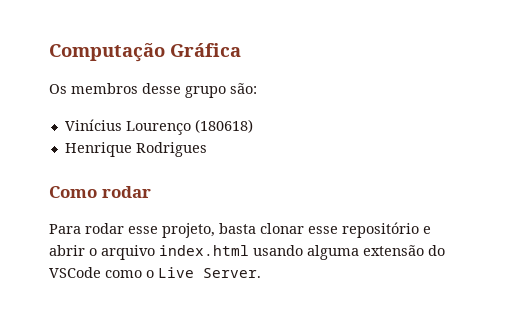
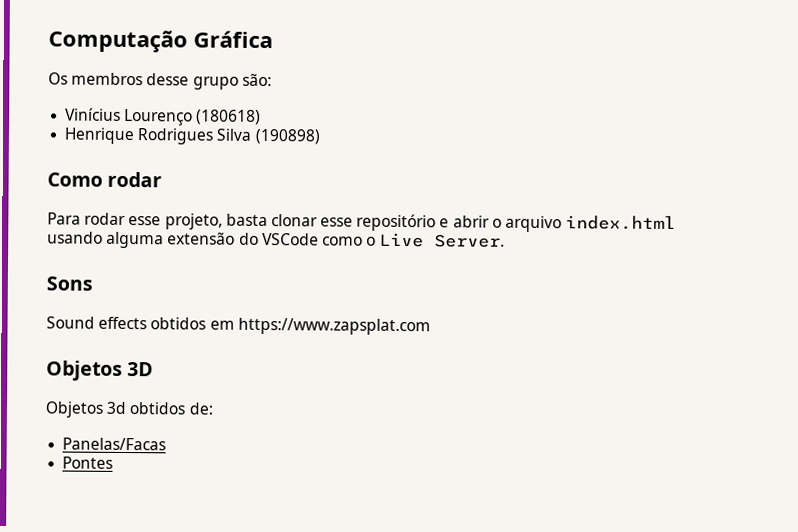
- Henrique Rodrigues
+ Henrique Rodrigues Silva (190898)
+ Sons
+ Sound effects obtidos em https://www.zapsplat.com
+ Objetos 3D
+ Objetos 3d obtidos de:
+ Panelas/Facas
+ Pontes

